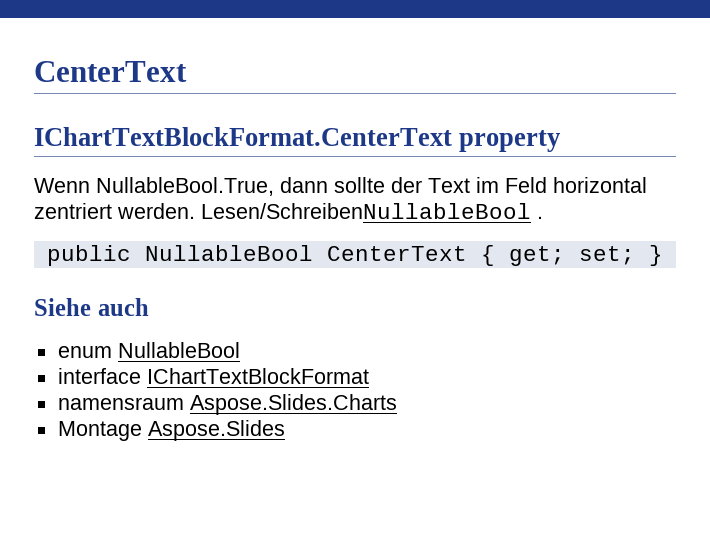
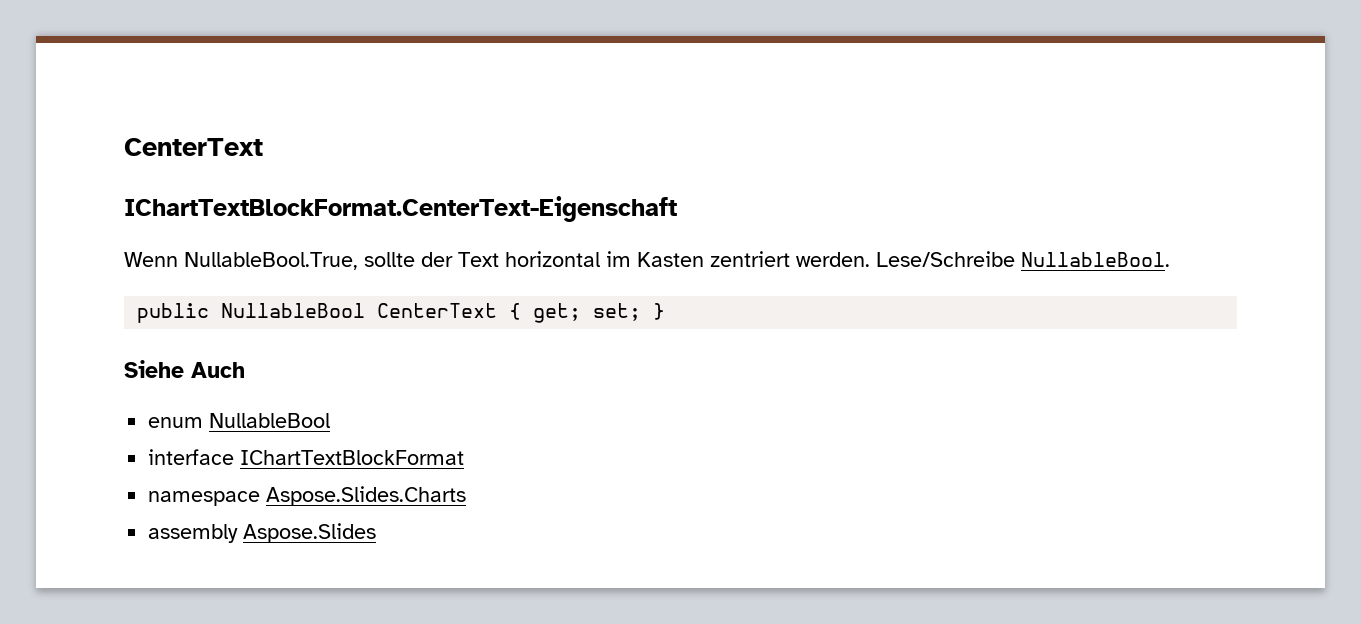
- IChartTextBlockFormat.CenterText property
+ IChartTextBlockFormat.CenterText-Eigenschaft
- Wenn NullableBool.True, dann sollte der Text im Feld horizontal zentriert werden. Lesen/SchreibenNullableBool .
+ Wenn NullableBool.True, sollte der Text horizontal im Kasten zentriert werden. Lese/Schreibe NullableBool.
- Siehe auch
+ Siehe Auch
- namensraum Aspose.Slides.Charts
+ namespace Aspose.Slides.Charts
- Montage Aspose.Slides
+ assembly Aspose.Slides

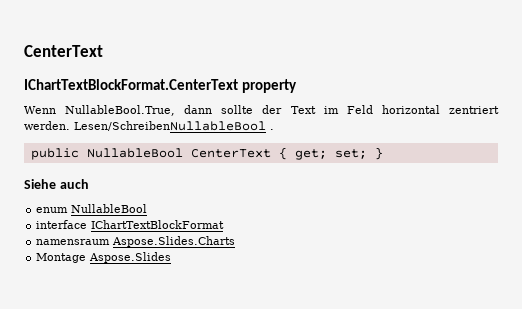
- IChartTextBlockFormat.CenterText-Eigenschaft
+ IChartTextBlockFormat.CenterText property
- Wenn NullableBool.True, sollte der Text horizontal im Kasten zentriert werden. Lese/Schreibe NullableBool.
+ Wenn NullableBool.True, dann sollte der Text im Feld horizontal zentriert werden. Lesen/SchreibenNullableBool .
- Siehe Auch
+ Siehe auch
- namespace Aspose.Slides.Charts
+ namensraum Aspose.Slides.Charts
- assembly Aspose.Slides
+ Montage Aspose.Slides

